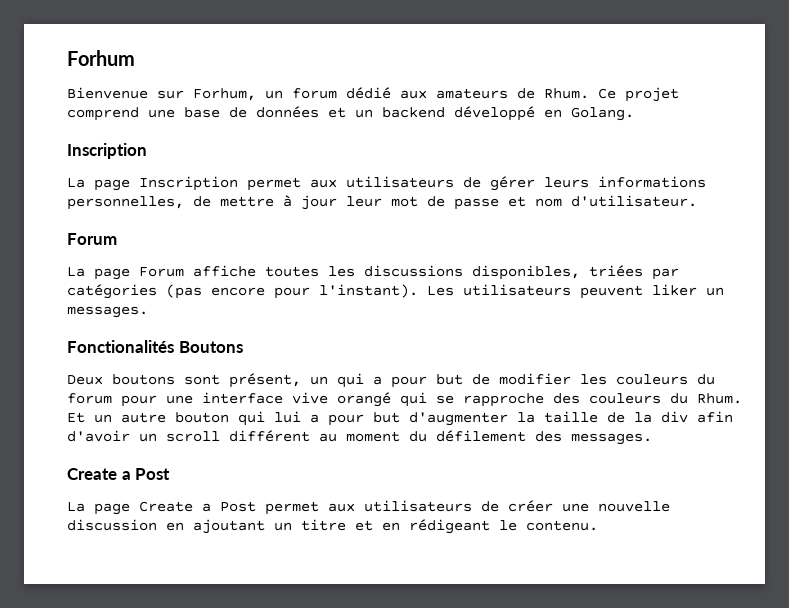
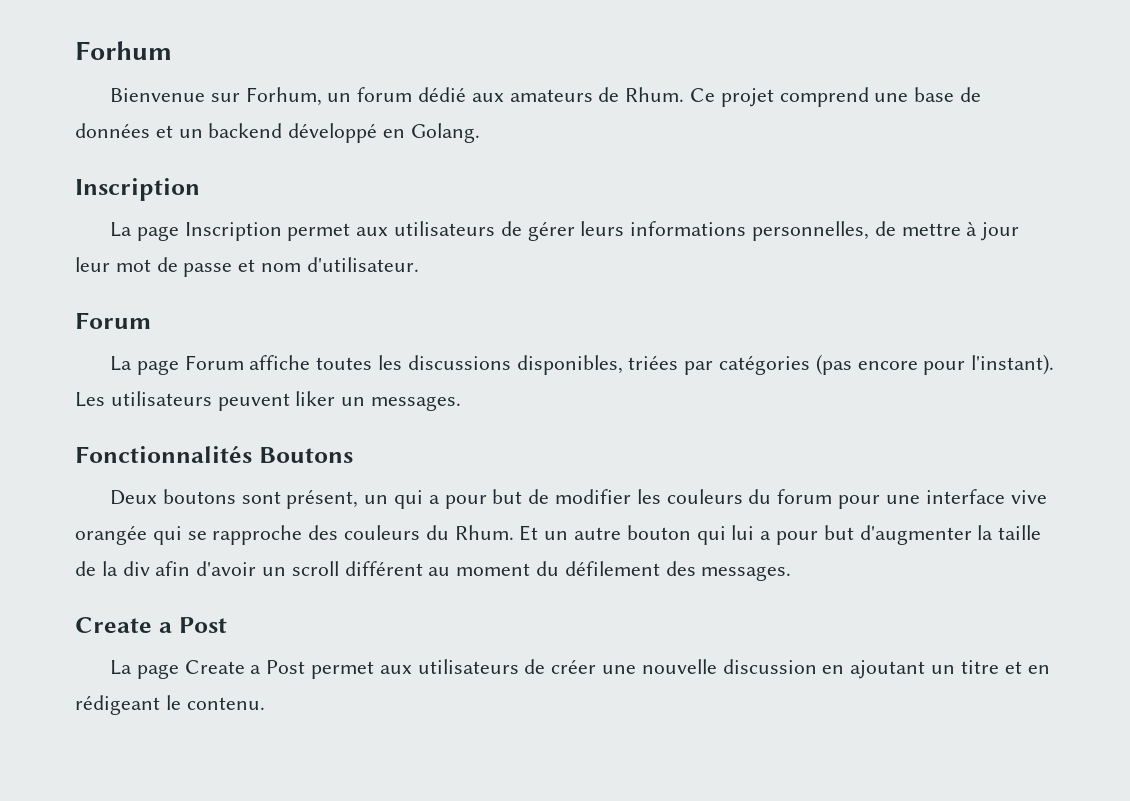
- Fonctionalités Boutons
+ Fonctionnalités Boutons
- Deux boutons sont présent, un qui a pour but de modifier les couleurs du forum pour une interface vive orangé qui se rapproche des couleurs du Rhum.
+ Deux boutons sont présent, un qui a pour but de modifier les couleurs du forum pour une interface vive orangée qui se rapproche des couleurs du Rhum.

